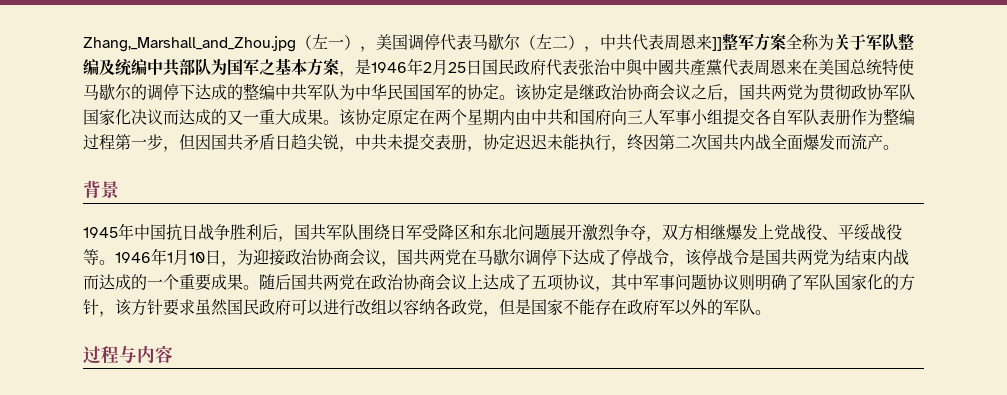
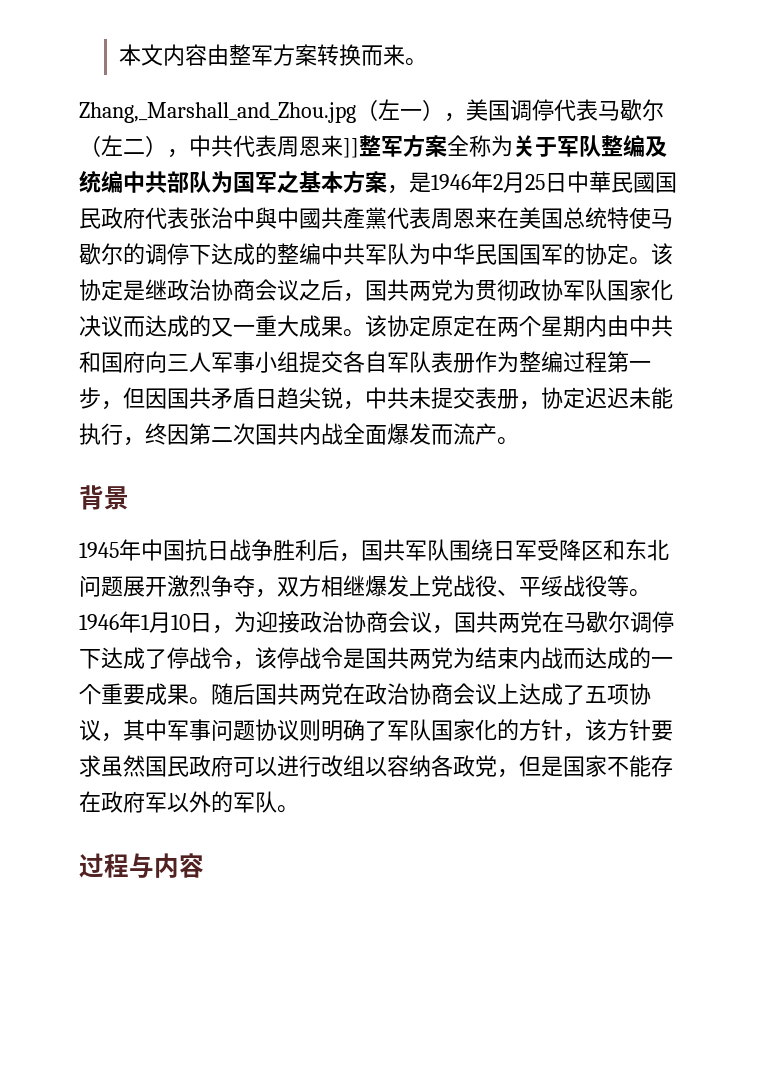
+ 本文内容由整军方案转换而来。
- Zhang,_Marshall_and_Zhou.jpg（左一），美国调停代表马歇尔（左二），中共代表周恩来]]整军方案全称为关于军队整编及统编中共部队为国军之基本方案，是1946年2月25日国民政府代表张治中與中國共產黨代表周恩来在美国总统特使马歇尔的调停下达成的整编中共军队为中华民国国军的协定。
+ Zhang,_Marshall_and_Zhou.jpg（左一），美国调停代表马歇尔（左二），中共代表周恩来]]整军方案全称为关于军队整编及统编中共部队为国军之基本方案，是1946年2月25日中華民國国民政府代表张治中與中國共產黨代表周恩来在美国总统特使马歇尔的调停下达成的整编中共军队为中华民国国军的协定。

